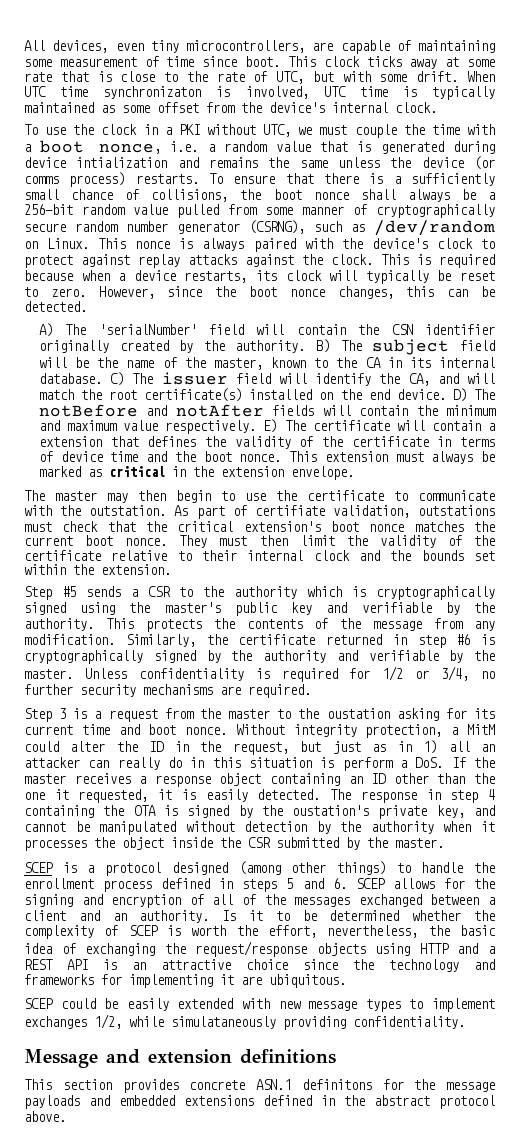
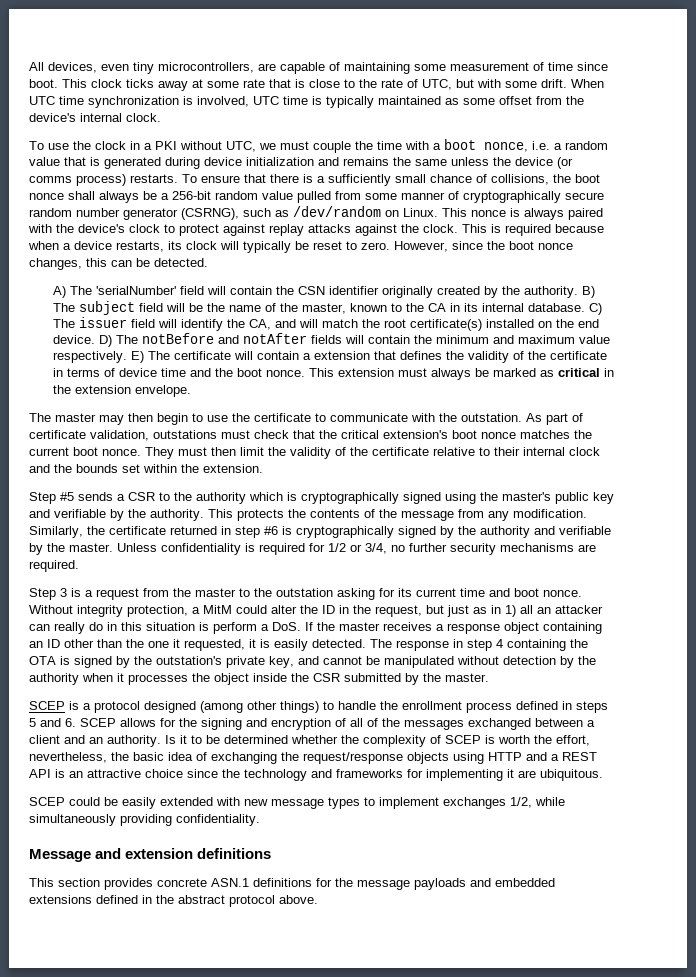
- When UTC time synchronizaton is involved, UTC time is typically maintained as some offset from the device's internal clock.
+ When UTC time synchronization is involved, UTC time is typically maintained as some offset from the device's internal clock.
- To use the clock in a PKI without UTC, we must couple the time with a boot nonce, i.e. a random value that is generated during device intialization and remains the same unless the device (or comms process) restarts.
+ To use the clock in a PKI without UTC, we must couple the time with a boot nonce, i.e. a random value that is generated during device initialization and remains the same unless the device (or comms process) restarts.
- As part of certifiate validation, outstations must check that the critical extension's boot nonce matches the current boot nonce.
+ As part of certificate validation, outstations must check that the critical extension's boot nonce matches the current boot nonce.
- Step 3 is a request from the master to the oustation asking for its current time and boot nonce.
+ Step 3 is a request from the master to the outstation asking for its current time and boot nonce.
- The response in step 4 containing the OTA is signed by the oustation's private key, and cannot be manipulated without detection by the authority when it processes the object inside the CSR submitted by the master.
+ The response in step 4 containing the OTA is signed by the outstation's private key, and cannot be manipulated without detection by the authority when it processes the object inside the CSR submitted by the master.
- SCEP could be easily extended with new message types to implement exchanges 1/2, while simulataneously providing confidentiality.
+ SCEP could be easily extended with new message types to implement exchanges 1/2, while simultaneously providing confidentiality.
- This section provides concrete ASN.1 definitons for the message payloads and embedded extensions defined in the abstract protocol above.
+ This section provides concrete ASN.1 definitions for the message payloads and embedded extensions defined in the abstract protocol above.

